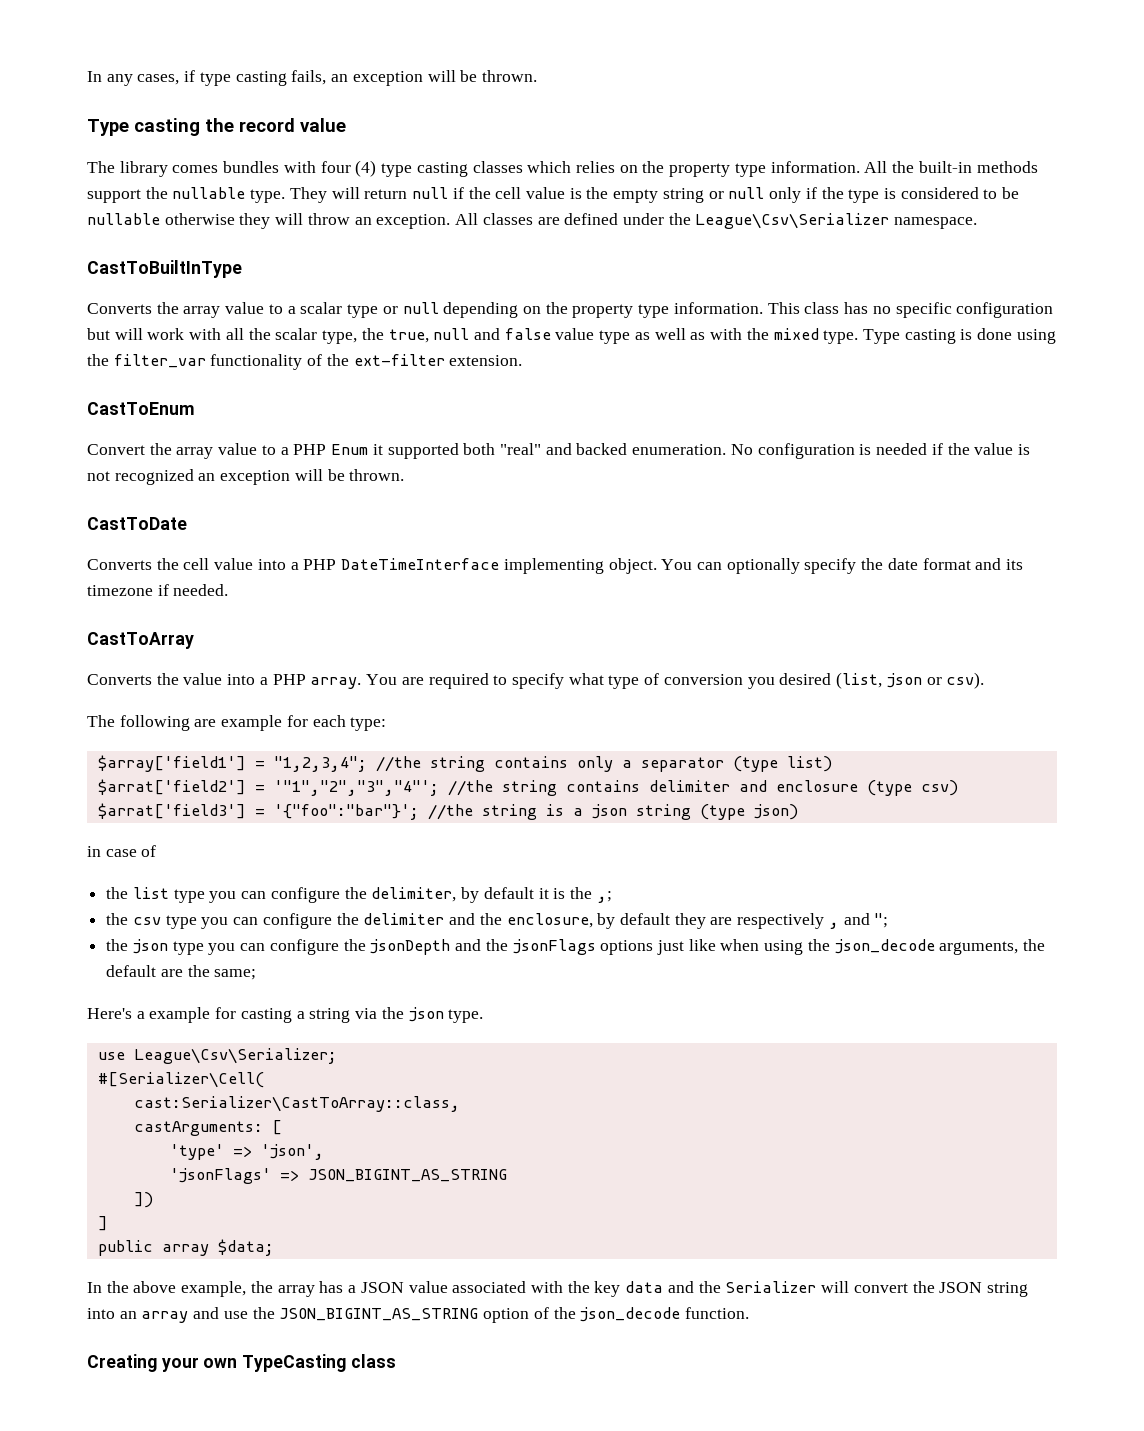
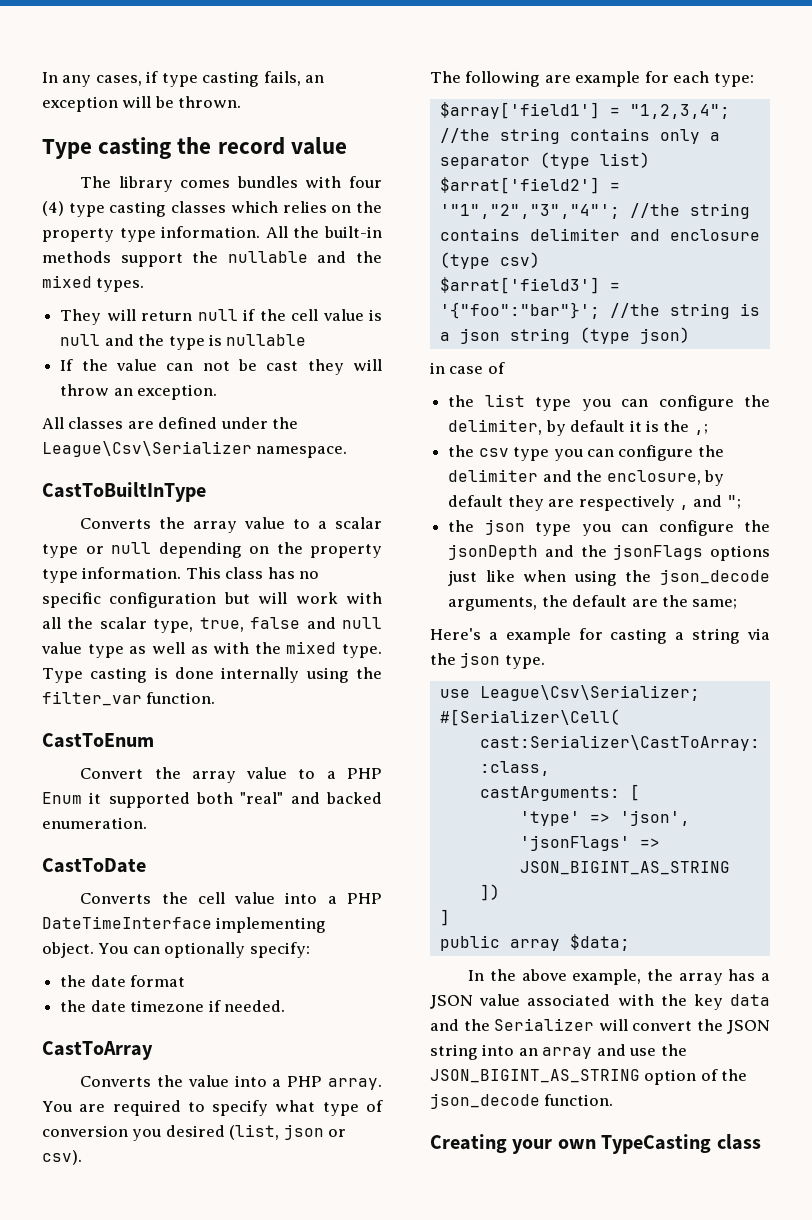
- All the built-in methods support the nullable type. They will return null if the cell value is the empty string or null only if the type is considered to be nullable otherwise they will throw an exception. All classes are defined under the League\Csv\Serializer namespace.
+ All the built-in methods support the nullable and the mixed types.
+ They will return null if the cell value is null and the type is nullable
+ If the value can not be cast they will throw an exception.
+ All classes are defined under the League\Csv\Serializer namespace.
- This class has no specific configuration but will work with all the scalar type, the true, null and false value type as well as with the mixed type.
+ This class has no specific configuration but will work with all the scalar type, true, false and null value type as well as with the mixed type.
- Type casting is done using the filter_var functionality of the ext-filter extension.
+ Type casting is done internally using the filter_var function.
- No configuration is needed if the value is not recognized an exception will be thrown.
- You can optionally specify the date format and its timezone if needed.
+ You can optionally specify:
+ the date format
+ the date timezone if needed.

